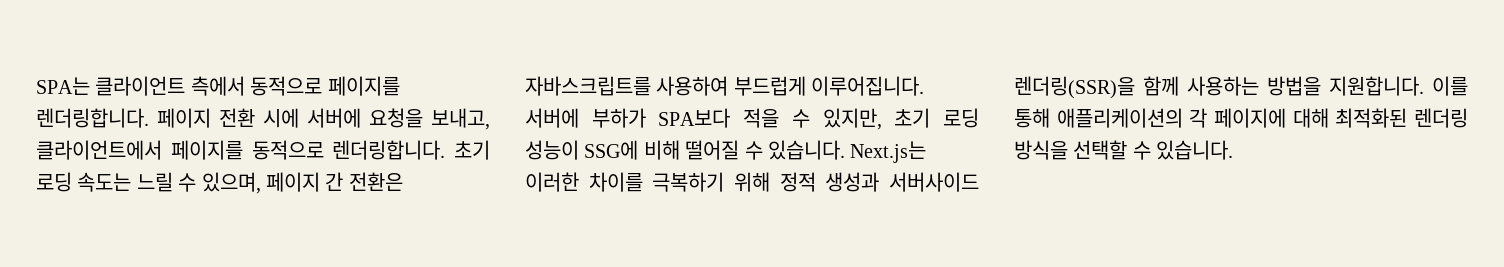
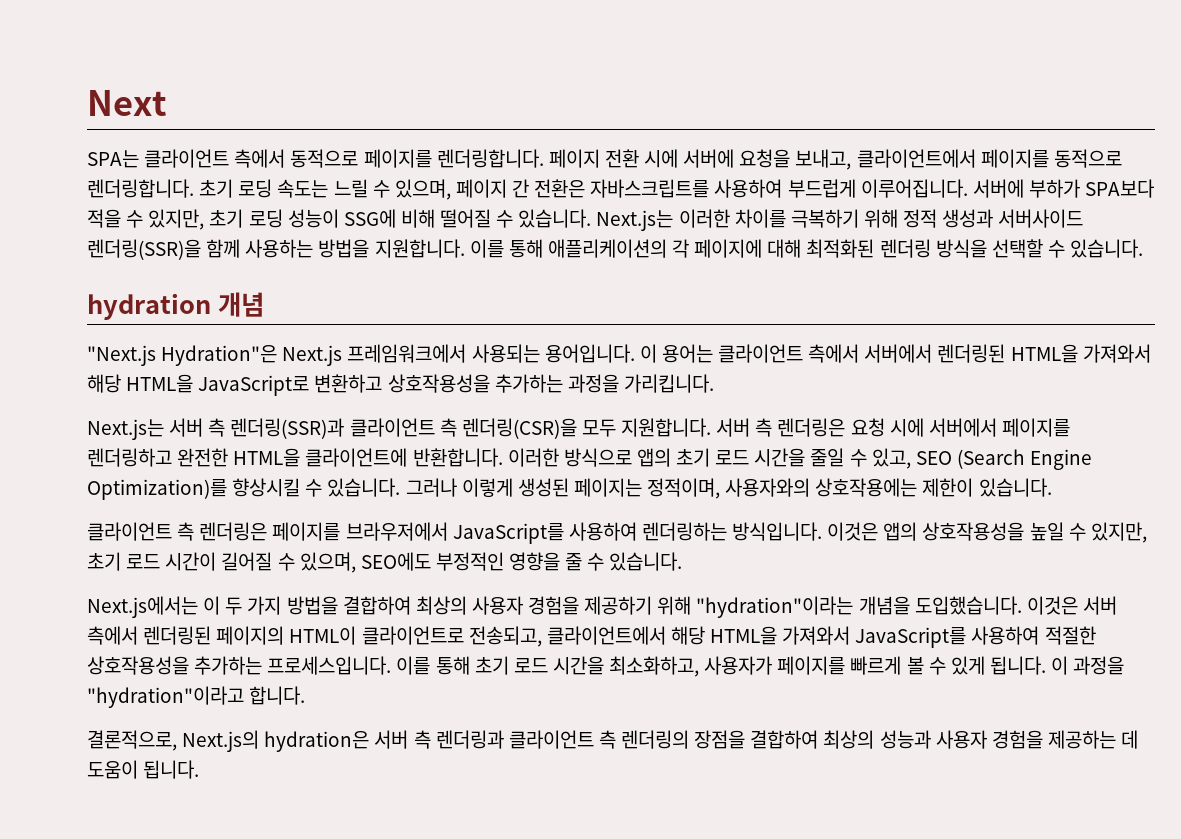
+ Next
+ hydration 개념
+ "Next.js Hydration"은 Next.js 프레임워크에서 사용되는 용어입니다. 이 용어는 클라이언트 측에서 서버에서 렌더링된 HTML을 가져와서 해당 HTML을 JavaScript로 변환하고 상호작용성을 추가하는 과정을 가리킵니다.
+ Next.js는 서버 측 렌더링(SSR)과 클라이언트 측 렌더링(CSR)을 모두 지원합니다. 서버 측 렌더링은 요청 시에 서버에서 페이지를 렌더링하고 완전한 HTML을 클라이언트에 반환합니다. 이러한 방식으로 앱의 초기 로드 시간을 줄일 수 있고, SEO (Search Engine Optimization)를 향상시킬 수 있습니다. 그러나 이렇게 생성된 페이지는 정적이며, 사용자와의 상호작용에는 제한이 있습니다.
+ 클라이언트 측 렌더링은 페이지를 브라우저에서 JavaScript를 사용하여 렌더링하는 방식입니다. 이것은 앱의 상호작용성을 높일 수 있지만, 초기 로드 시간이 길어질 수 있으며, SEO에도 부정적인 영향을 줄 수 있습니다.
+ Next.js에서는 이 두 가지 방법을 결합하여 최상의 사용자 경험을 제공하기 위해 "hydration"이라는 개념을 도입했습니다. 이것은 서버 측에서 렌더링된 페이지의 HTML이 클라이언트로 전송되고, 클라이언트에서 해당 HTML을 가져와서 JavaScript를 사용하여 적절한 상호작용성을 추가하는 프로세스입니다. 이를 통해 초기 로드 시간을 최소화하고, 사용자가 페이지를 빠르게 볼 수 있게 됩니다. 이 과정을 "hydration"이라고 합니다.
+ 결론적으로, Next.js의 hydration은 서버 측 렌더링과 클라이언트 측 렌더링의 장점을 결합하여 최상의 성능과 사용자 경험을 제공하는 데 도움이 됩니다.

